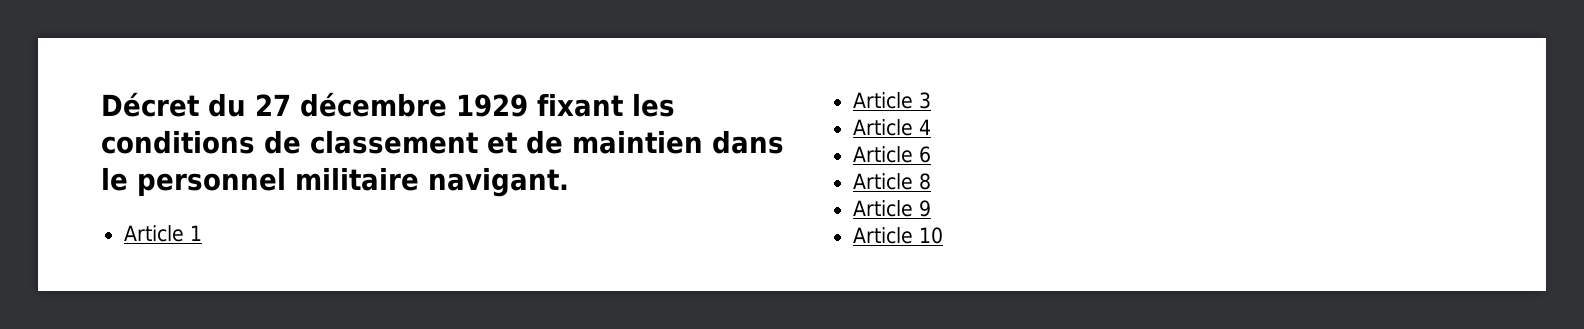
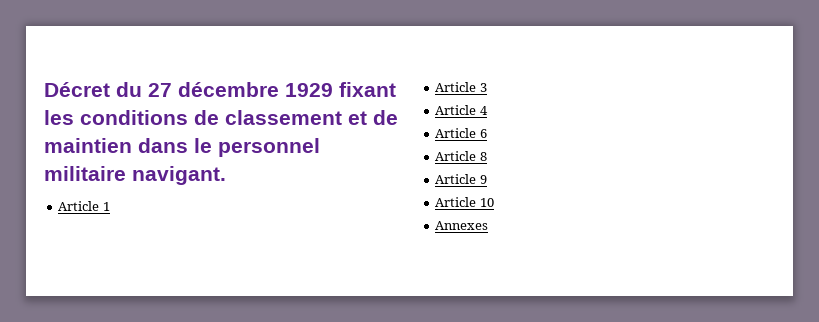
+ Annexes

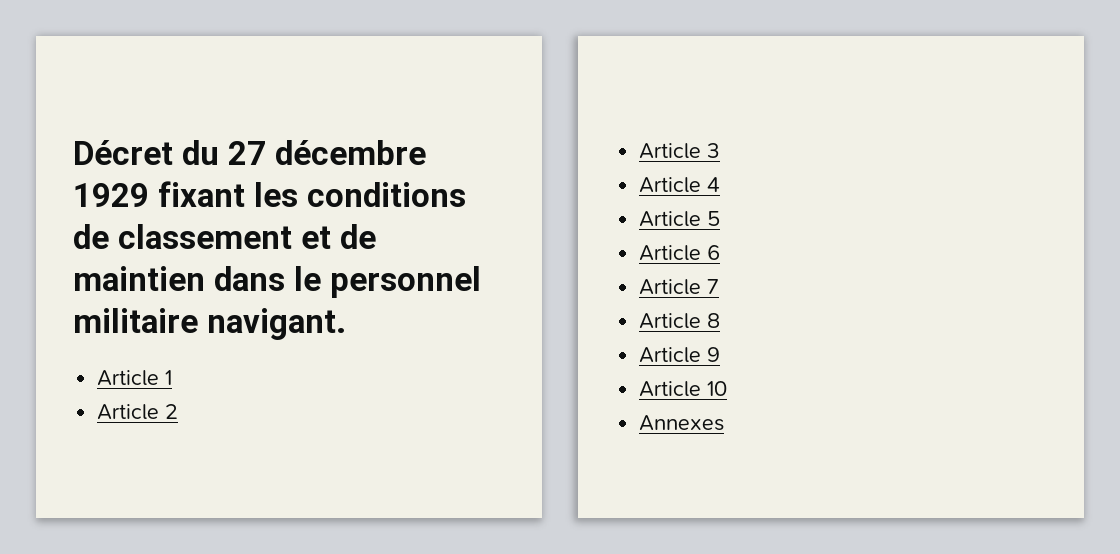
+ Article 2
+ Article 5
+ Article 7

